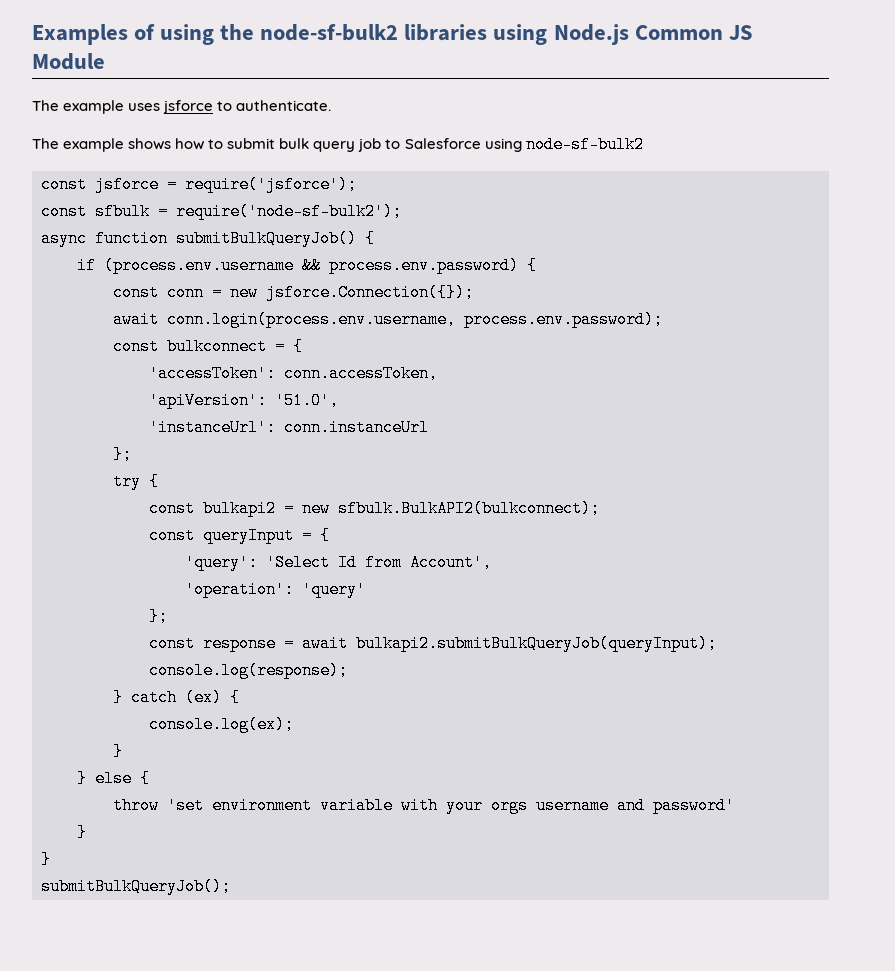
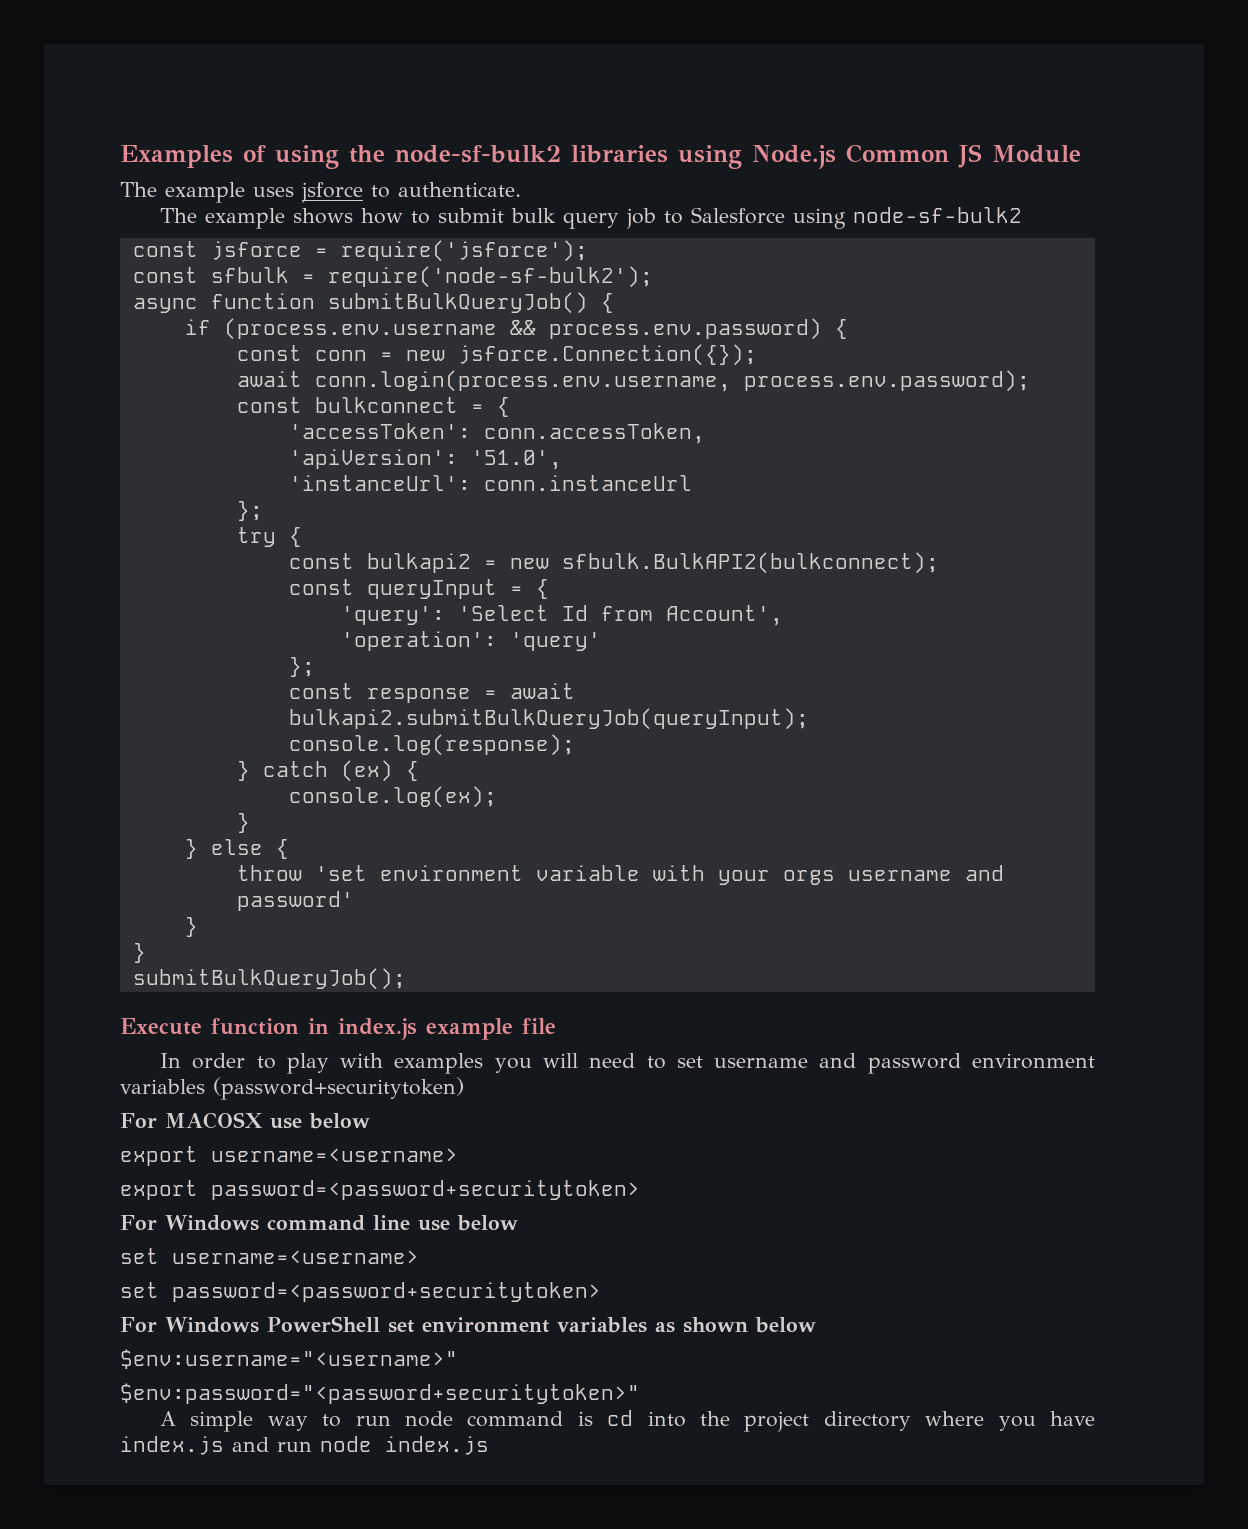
+ Execute function in index.js example file
+ In order to play with examples you will need to set username and password environment variables (password+securitytoken)
+ For MACOSX use below
+ export username=<username>
+ export password=<password+securitytoken>
+ For Windows command line use below
+ set username=<username>
+ set password=<password+securitytoken>
+ For Windows PowerShell set environment variables as shown below
+ $env:username="<username>"
+ $env:password="<password+securitytoken>"
+ A simple way to run node command is cd into the project directory where you have index.js and run node index.js

